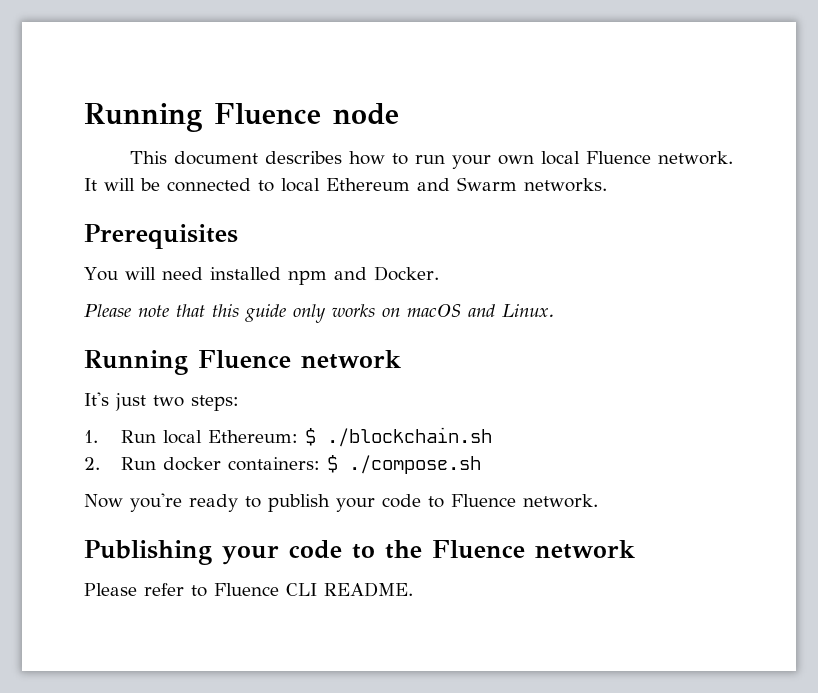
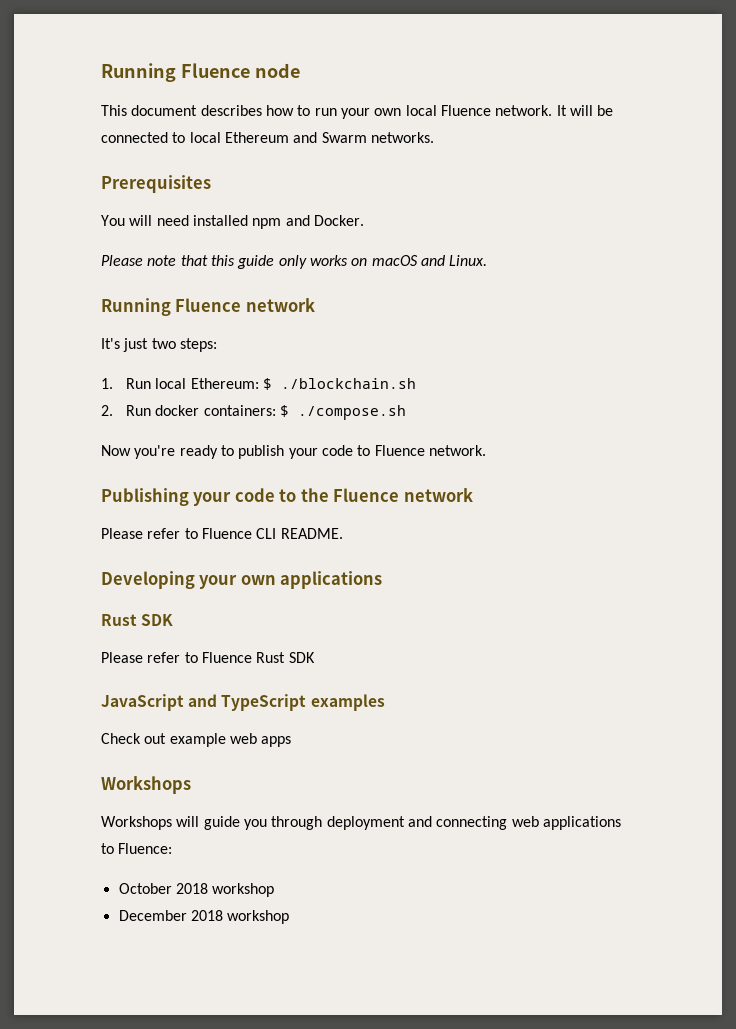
+ Developing your own applications
+ Rust SDK
+ Please refer to Fluence Rust SDK
+ JavaScript and TypeScript examples
+ Check out example web apps
+ Workshops
+ Workshops will guide you through deployment and connecting web applications to Fluence:
+ October 2018 workshop
+ December 2018 workshop

